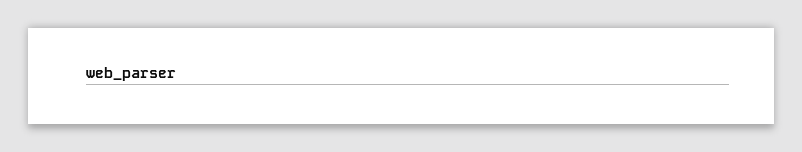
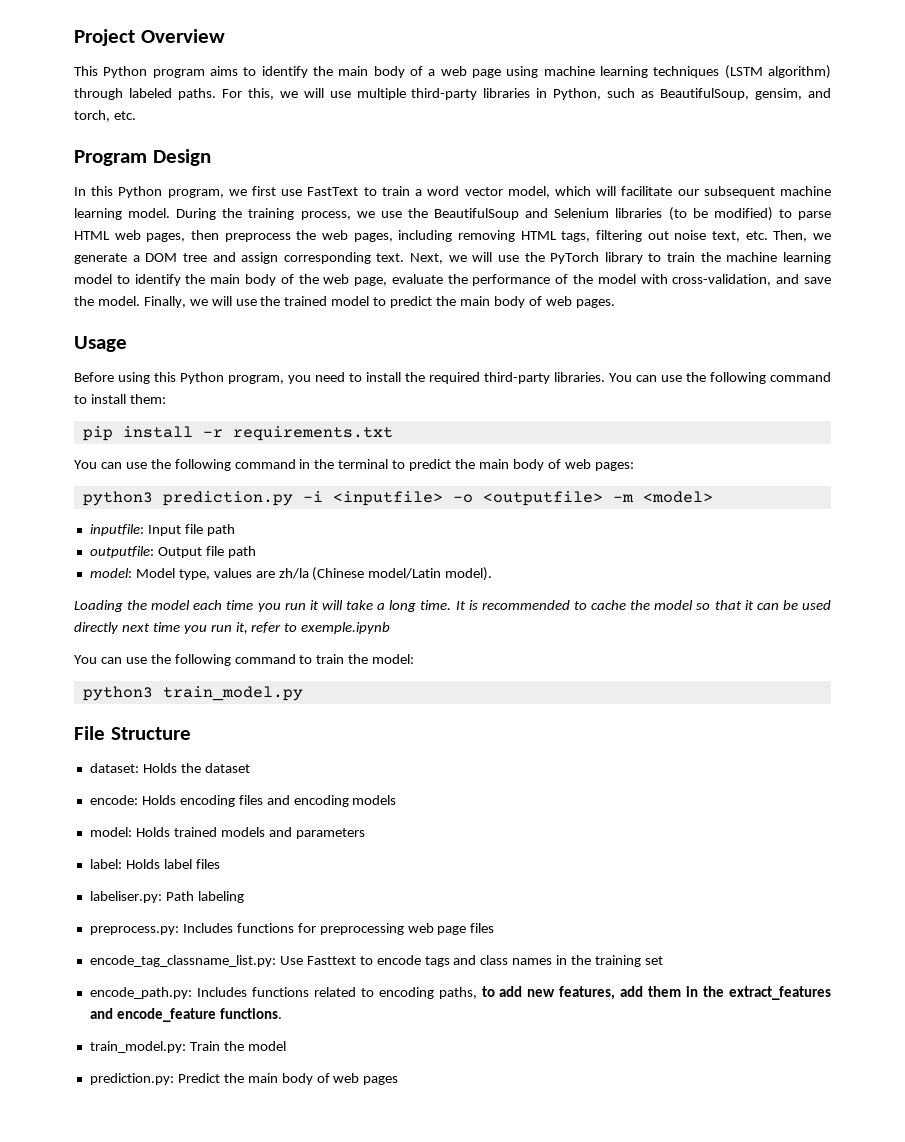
- web_parser
+ Project Overview
+ This Python program aims to identify the main body of a web page using machine learning techniques (LSTM algorithm) through labeled paths. For this, we will use multiple third-party libraries in Python, such as BeautifulSoup, gensim, and torch, etc.
+ Program Design
+ In this Python program, we first use FastText to train a word vector model, which will facilitate our subsequent machine learning model. During the training process, we use the BeautifulSoup and Selenium libraries (to be modified) to parse HTML web pages, then preprocess the web pages, including removing HTML tags, filtering out noise text, etc. Then, we generate a DOM tree and assign corresponding text. Next, we will use the PyTorch library to train the machine learning model to identify the main body of the web page, evaluate the performance of the model with cross-validation, and save the model. Finally, we will use the trained model to predict the main body of web pages.
+ Usage
+ Before using this Python program, you need to install the required third-party libraries. You can use the following command to install them:
+ pip install -r requirements.txt
+ You can use the following command in the terminal to predict the main body of web pages:
+ python3 prediction.py -i <inputfile> -o <outputfile> -m <model>
+ inputfile: Input file path
+ outputfile: Output file path
+ model: Model type, values are zh/la (Chinese model/Latin model).
+ Loading the model each time you run it will take a long time. It is recommended to cache the model so that it can be used directly next time you run it, refer to exemple.ipynb
+ You can use the following command to train the model:
+ python3 train_model.py
+ File Structure
+ dataset: Holds the dataset
+ encode: Holds encoding files and encoding models
+ model: Holds trained models and parameters
+ label: Holds label files
+ labeliser.py: Path labeling
+ preprocess.py: Includes functions for preprocessing web page files
+ encode_tag_classname_list.py: Use Fasttext to encode tags and class names in the training set
+ encode_path.py: Includes functions related to encoding paths, to add new features, add them in the extract_features and encode_feature functions.
+ train_model.py: Train the model
+ prediction.py: Predict the main body of web pages

